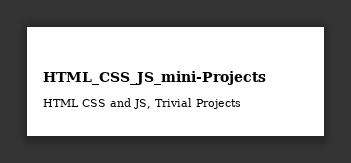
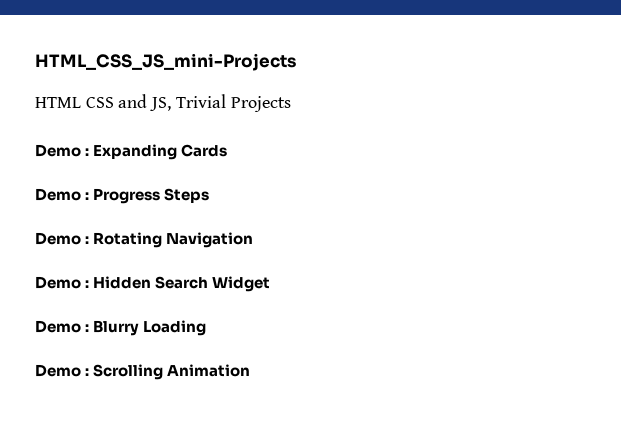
+ Demo : Expanding Cards
+ Demo : Progress Steps
+ Demo : Rotating Navigation
+ Demo : Hidden Search Widget
+ Demo : Blurry Loading
+ Demo : Scrolling Animation

